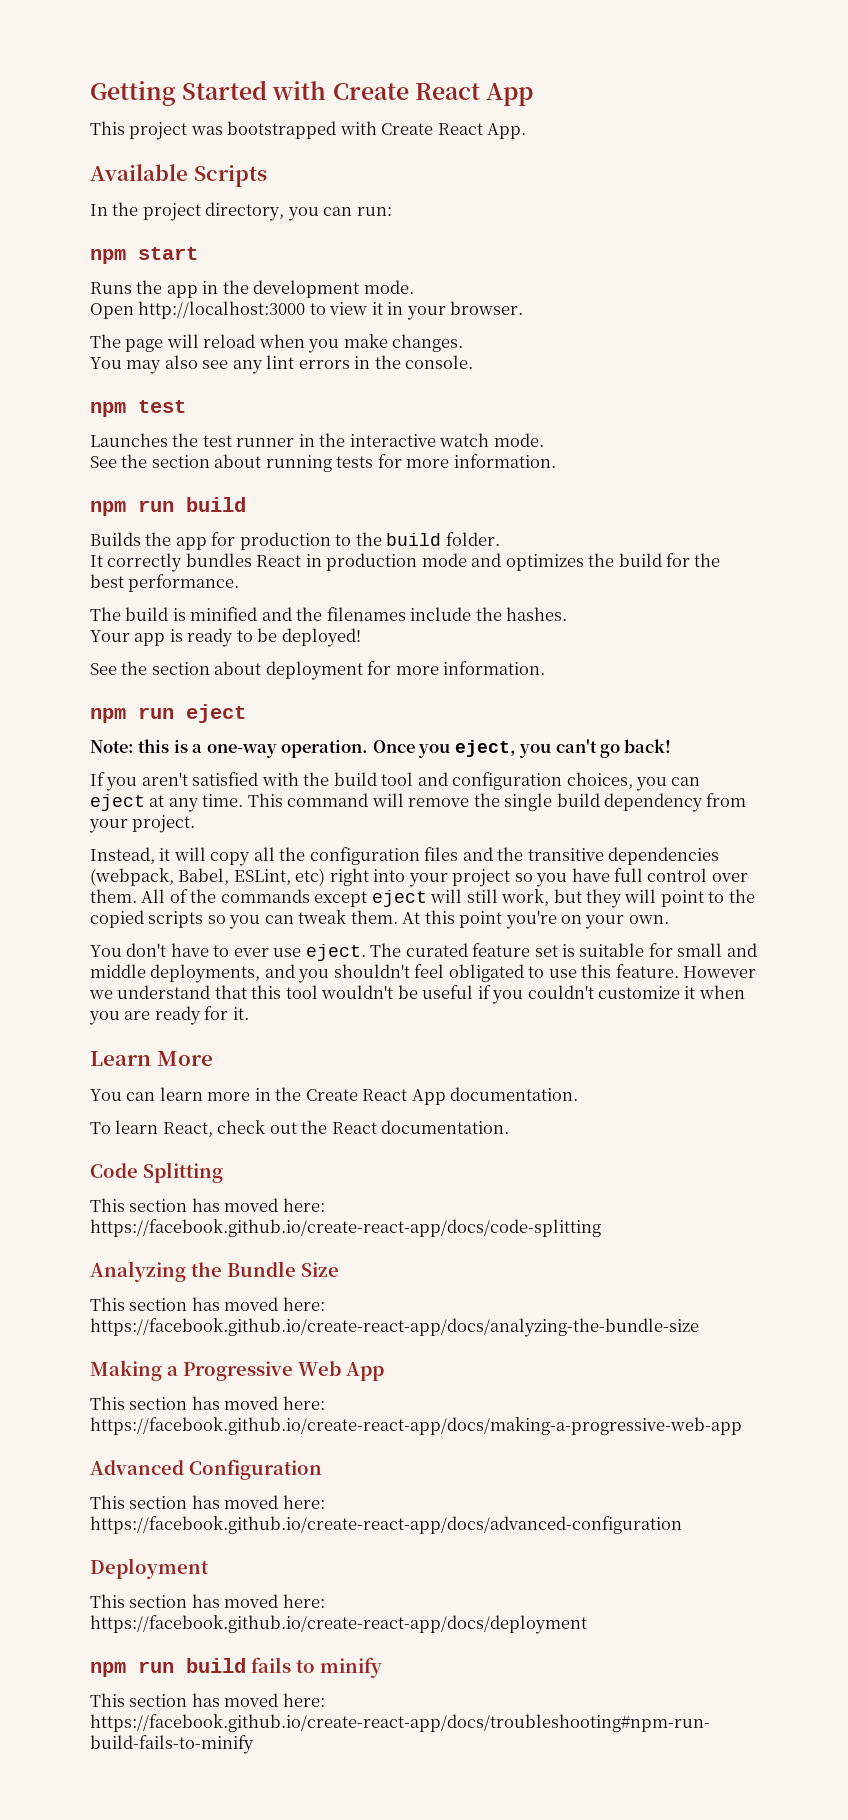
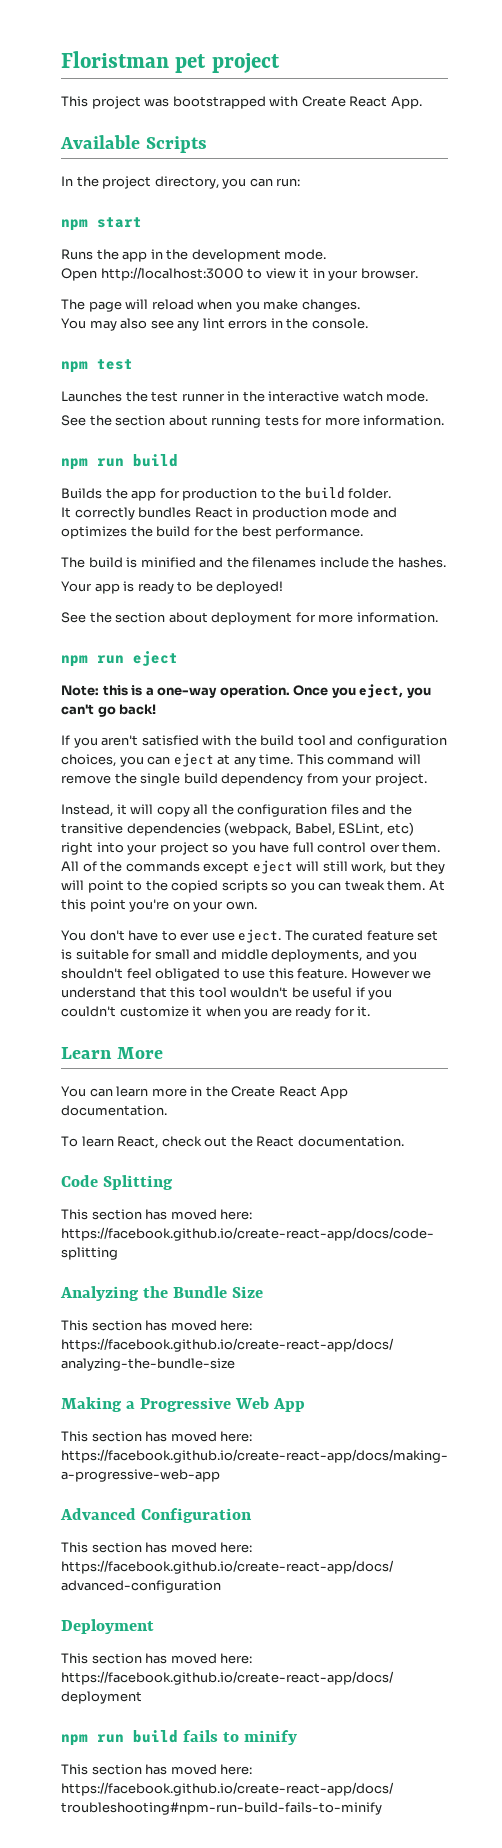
- Getting Started with Create React App
+ Floristman pet project

